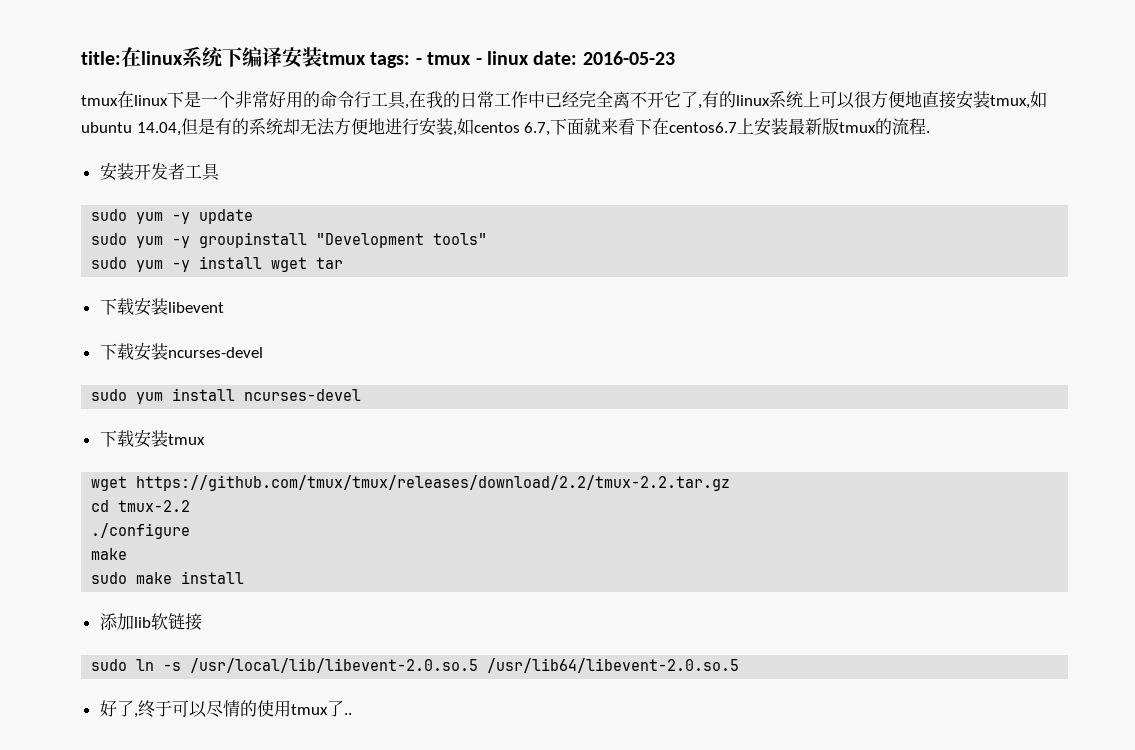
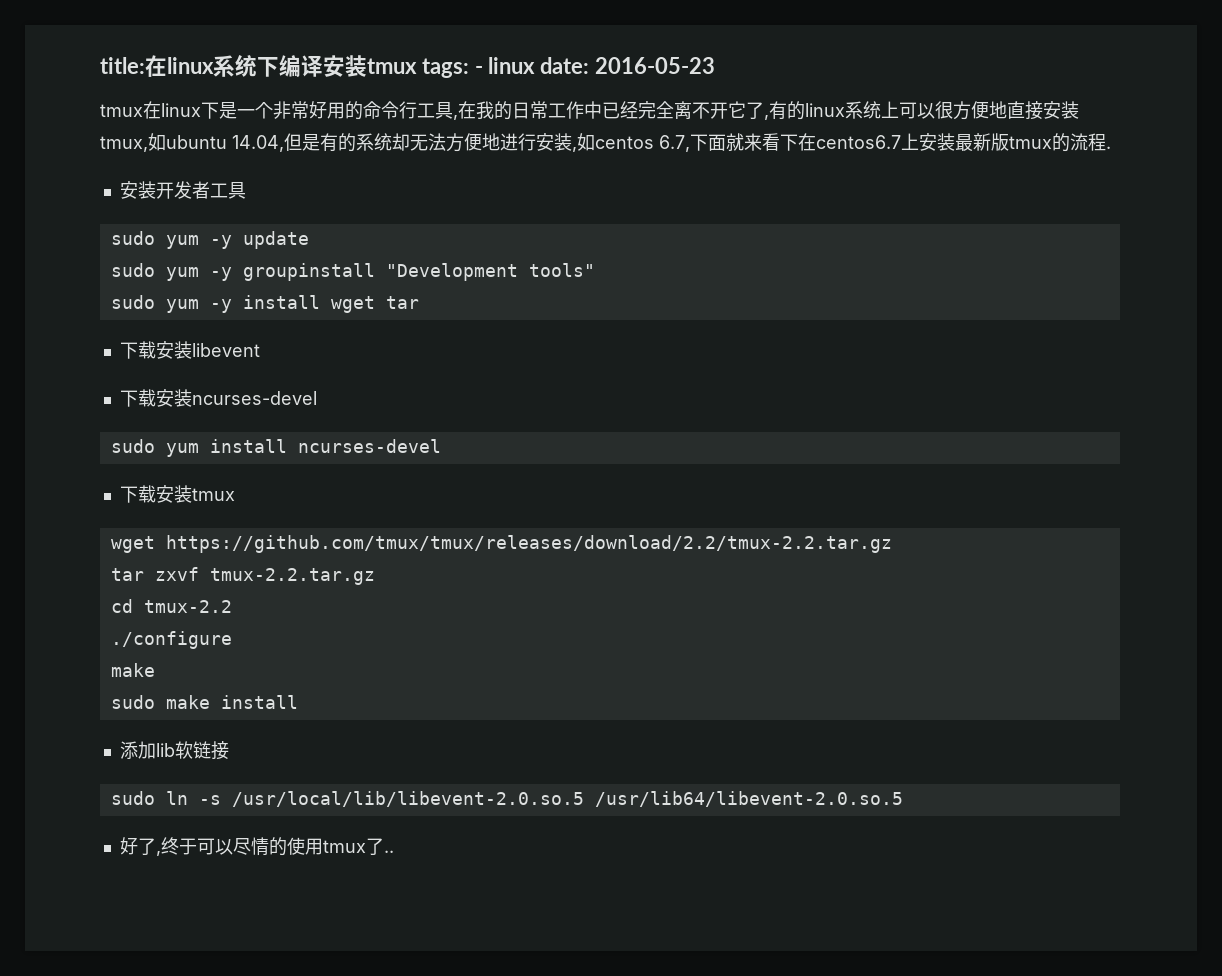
- title:在linux系统下编译安装tmux tags: - tmux - linux date: 2016-05-23
+ title:在linux系统下编译安装tmux tags: - linux date: 2016-05-23
+ tar zxvf tmux-2.2.tar.gz

